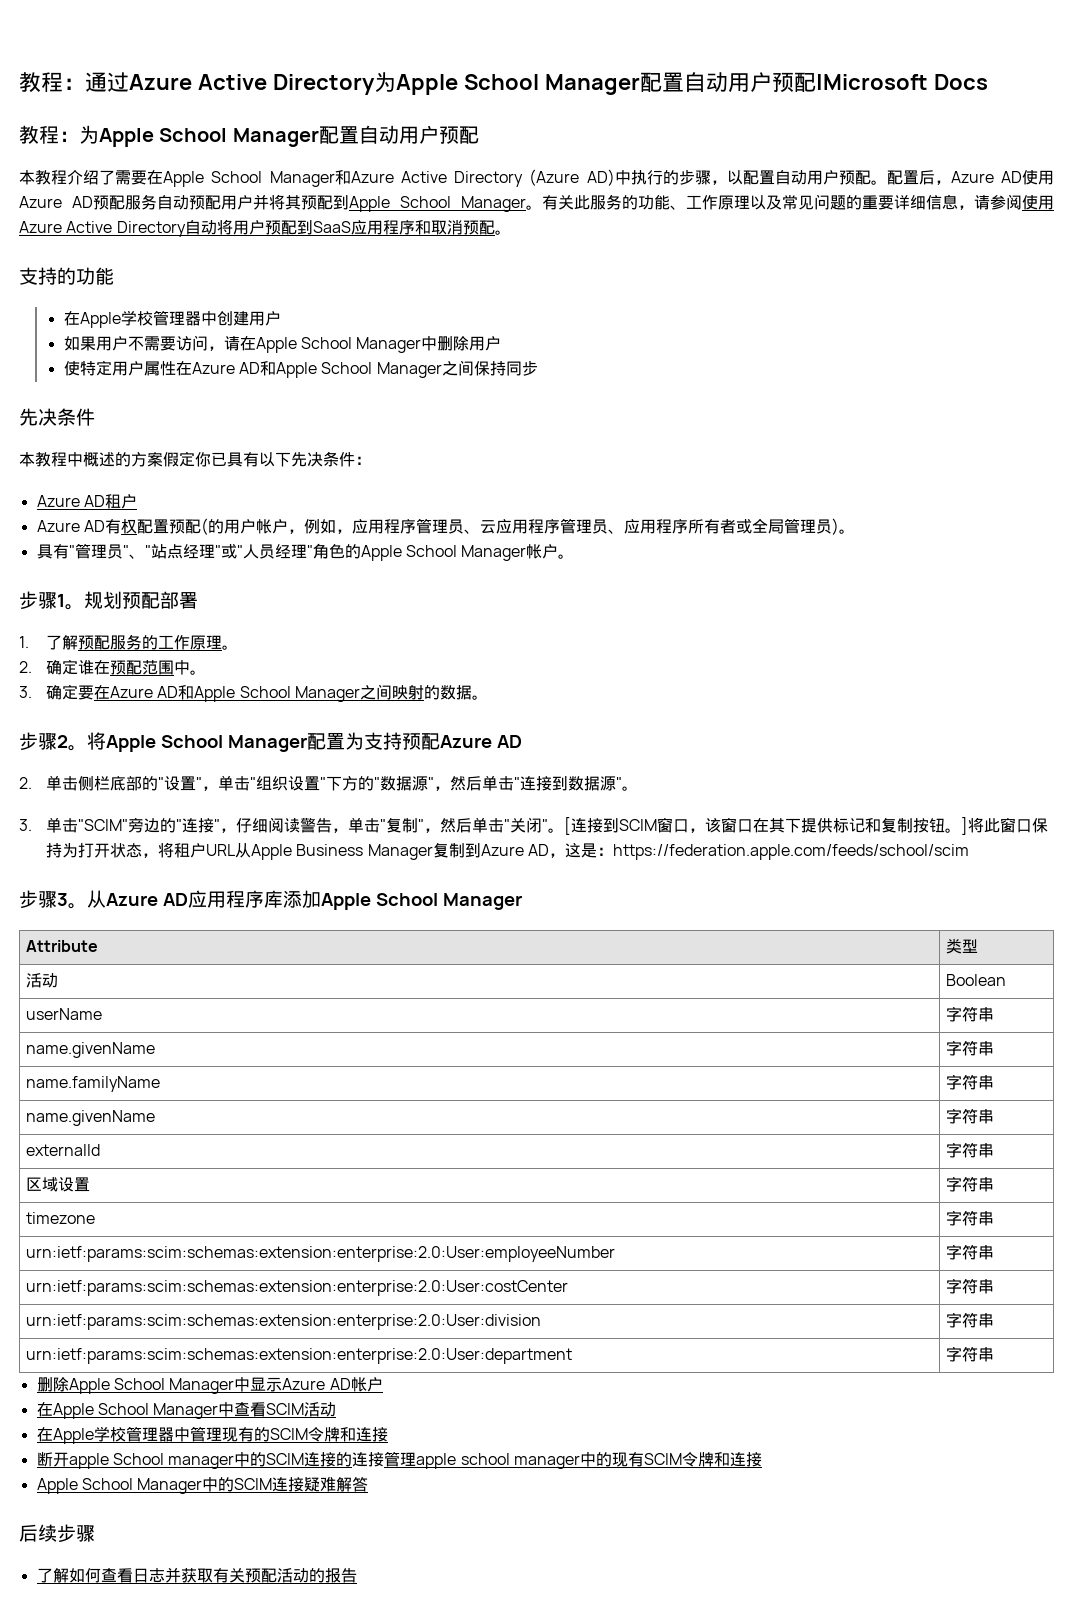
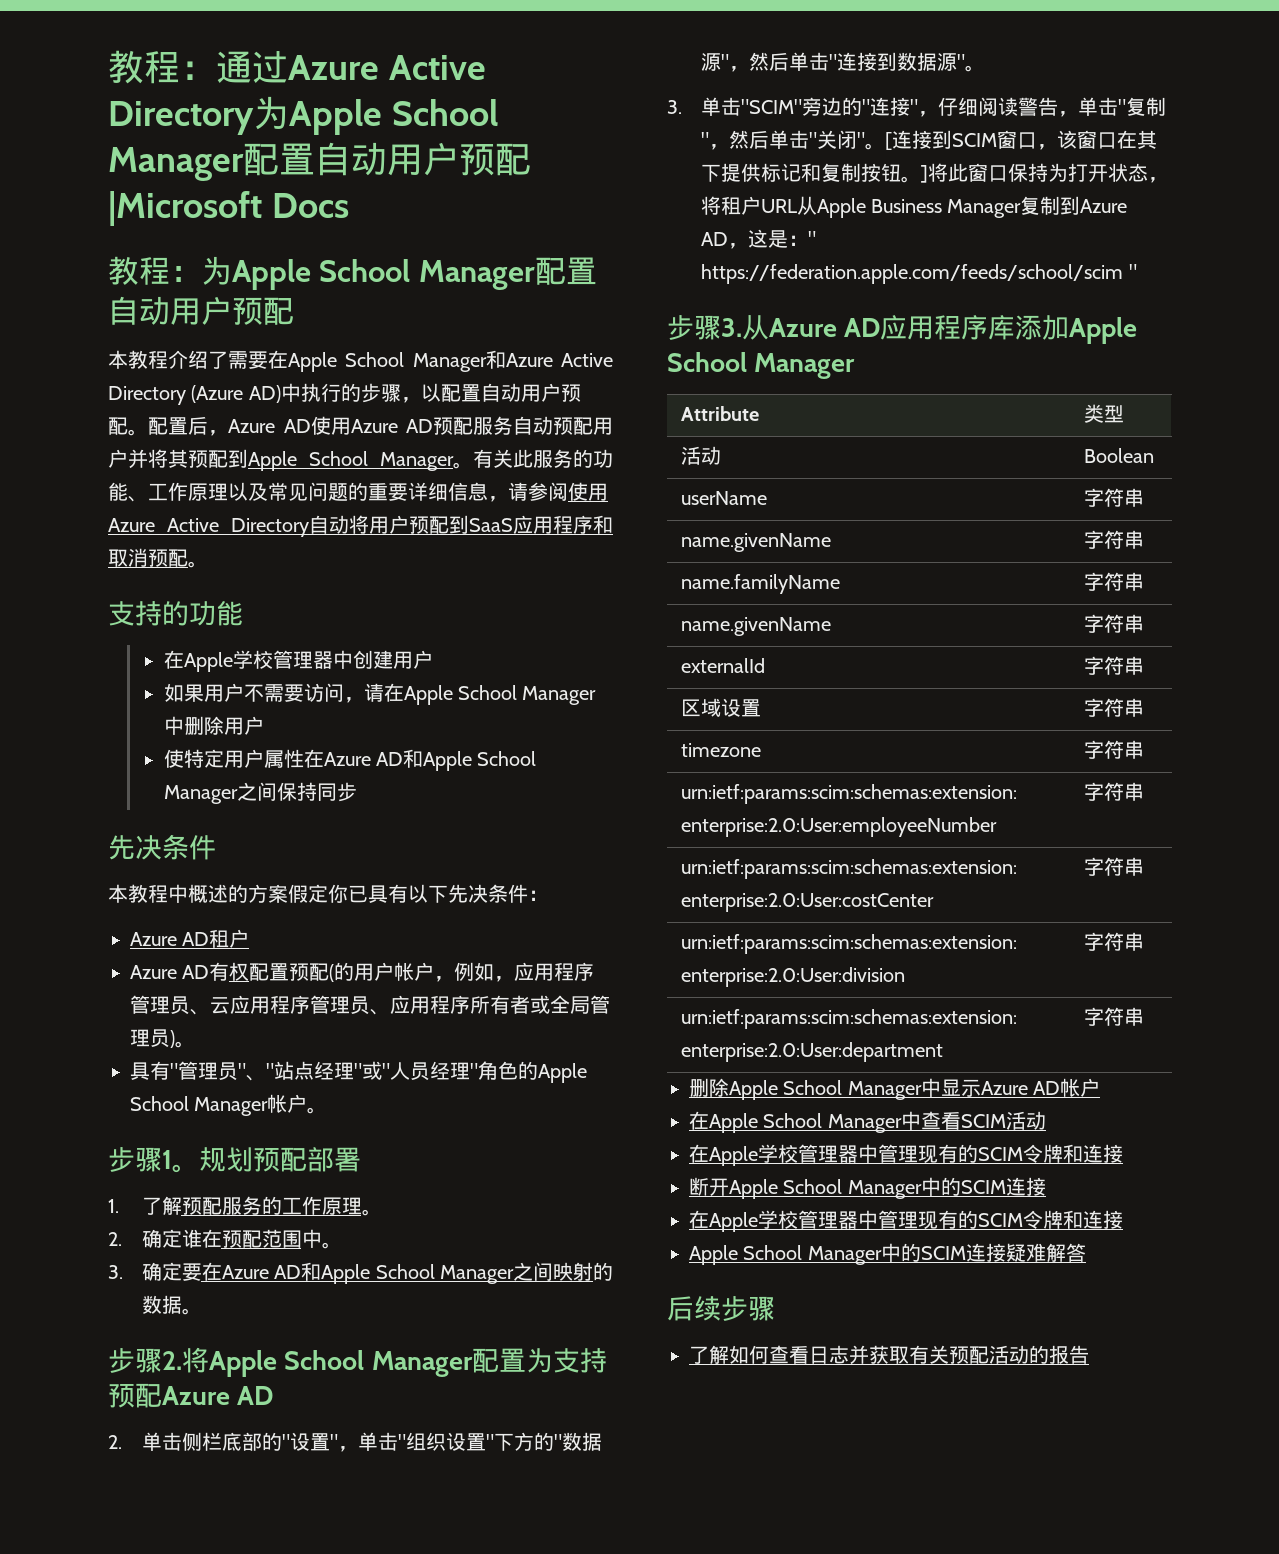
- 步骤2。将Apple School Manager配置为支持预配Azure AD
+ 步骤2.将Apple School Manager配置为支持预配Azure AD
- [连接到SCIM窗口，该窗口在其下提供标记和复制按钮。]将此窗口保持为打开状态，将租户URL从Apple Business Manager复制到Azure AD，这是：https://federation.apple.com/feeds/school/scim
- 步骤3。从Azure AD应用程序库添加Apple School Manager
+ [连接到SCIM窗口，该窗口在其下提供标记和复制按钮。]将此窗口保持为打开状态，将租户URL从Apple Business Manager复制到Azure AD，这是：" https://federation.apple.com/feeds/school/scim "
+ 步骤3.从Azure AD应用程序库添加Apple School Manager
- 断开apple School manager中的SCIM连接的连接管理apple school manager中的现有SCIM令牌和连接
+ 断开Apple School Manager中的SCIM连接
+ 在Apple学校管理器中管理现有的SCIM令牌和连接

